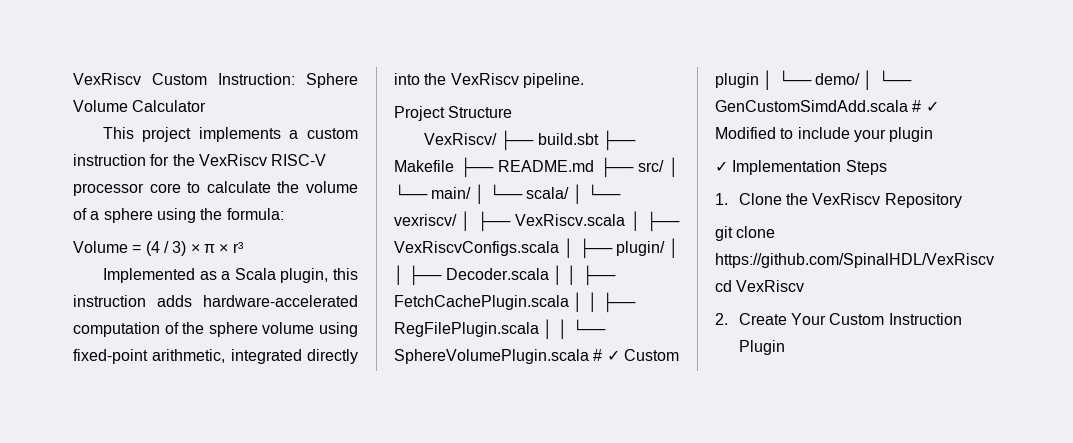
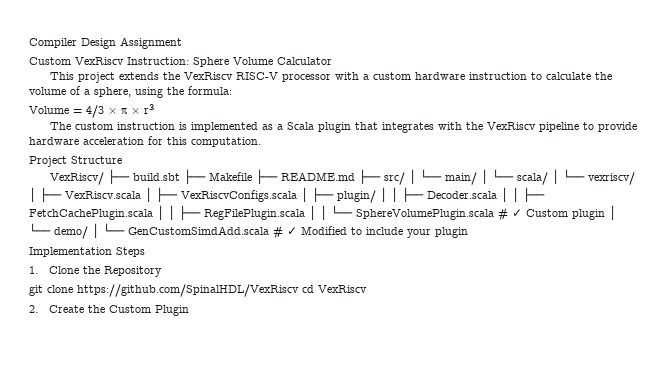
- VexRiscv Custom Instruction: Sphere Volume Calculator
+ Compiler Design Assignment
+ Custom VexRiscv Instruction: Sphere Volume Calculator
- This project implements a custom instruction for the VexRiscv RISC-V processor core to calculate the volume of a sphere using the formula:
+ This project extends the VexRiscv RISC-V processor with a custom hardware instruction to calculate the volume of a sphere, using the formula:
- Volume = (4 / 3) × π × r³
+ Volume = 4/3 × π × r³
- Implemented as a Scala plugin, this instruction adds hardware-accelerated computation of the sphere volume using fixed-point arithmetic, integrated directly into the VexRiscv pipeline.
+ The custom instruction is implemented as a Scala plugin that integrates with the VexRiscv pipeline to provide hardware acceleration for this computation.
- ✓ Implementation Steps
+ Implementation Steps
- 1. Clone the VexRiscv Repository
+ 1. Clone the Repository
- 2. Create Your Custom Instruction Plugin
+ 2. Create the Custom Plugin

